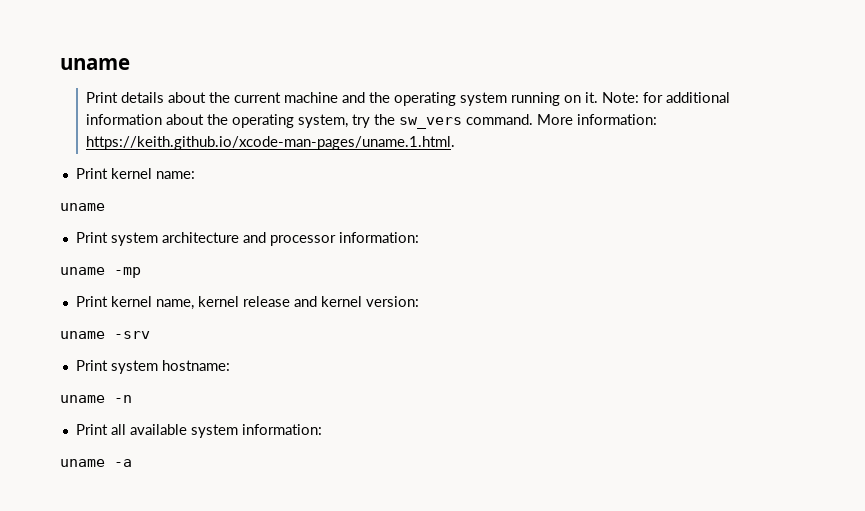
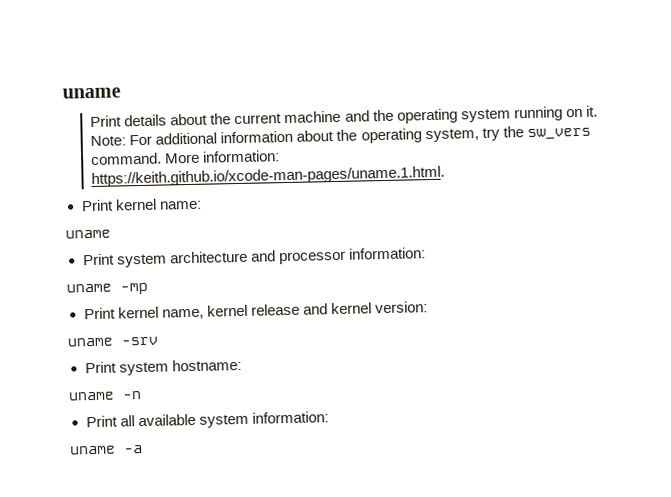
- Note: for additional information about the operating system, try the sw_vers command.
+ Note: For additional information about the operating system, try the sw_vers command.

